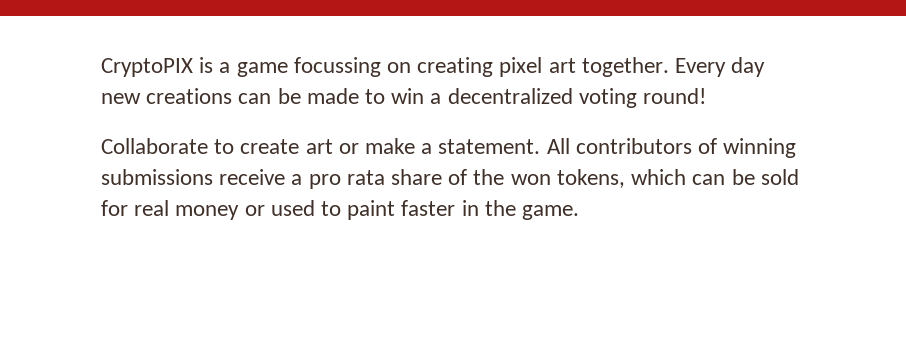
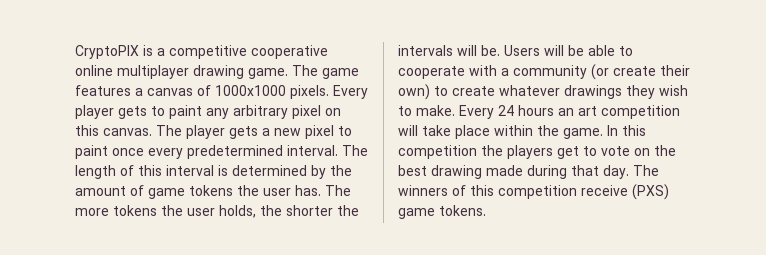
- CryptoPIX is a game focussing on creating pixel art together. Every day new creations can be made to win a decentralized voting round!
- Collaborate to create art or make a statement. All contributors of winning submissions receive a pro rata share of the won tokens, which can be sold for real money or used to paint faster in the game.
+ CryptoPIX is a competitive cooperative online multiplayer drawing game. The game features a canvas of 1000x1000 pixels. Every player gets to paint any arbitrary pixel on this canvas. The player gets a new pixel to paint once every predetermined interval. The length of this interval is determined by the amount of game tokens the user has. The more tokens the user holds, the shorter the intervals will be. Users will be able to cooperate with a community (or create their own) to create whatever drawings they wish to make. Every 24 hours an art competition will take place within the game. In this competition the players get to vote on the best drawing made during that day. The winners of this competition receive (PXS) game tokens.

